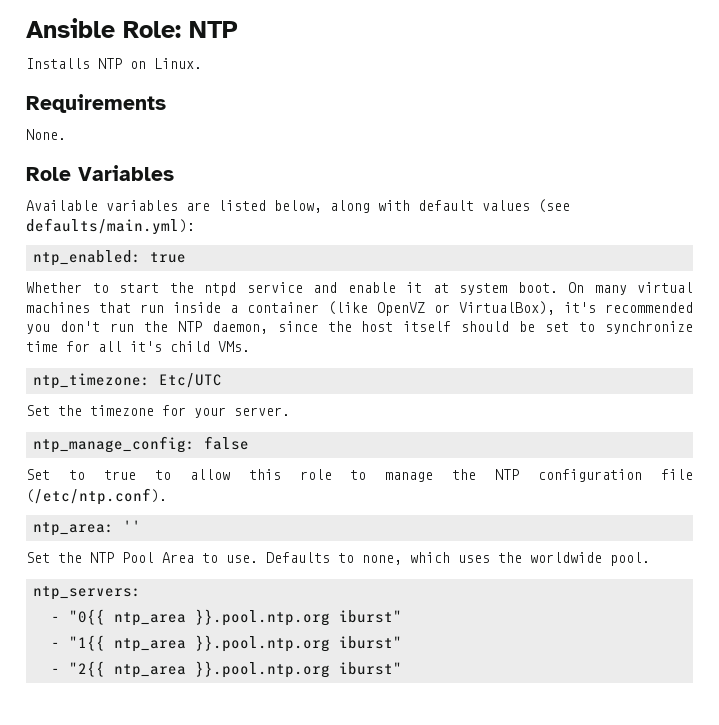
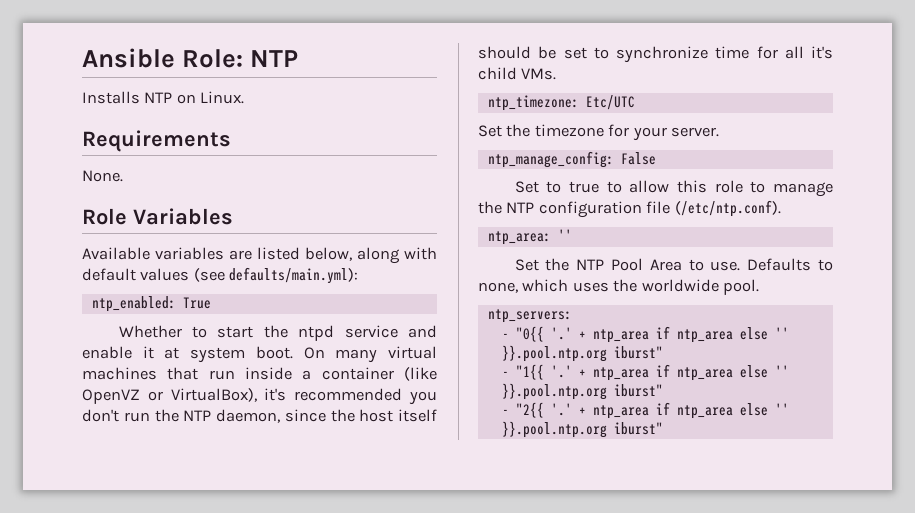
- ntp_enabled: true
+ ntp_enabled: True
- ntp_manage_config: false
+ ntp_manage_config: False
- - "0{{ ntp_area }}.pool.ntp.org iburst"
- - "1{{ ntp_area }}.pool.ntp.org iburst"
- - "2{{ ntp_area }}.pool.ntp.org iburst"
+ - "0{{ '.' + ntp_area if ntp_area else '' }}.pool.ntp.org iburst"
+ - "1{{ '.' + ntp_area if ntp_area else '' }}.pool.ntp.org iburst"
+ - "2{{ '.' + ntp_area if ntp_area else '' }}.pool.ntp.org iburst"

